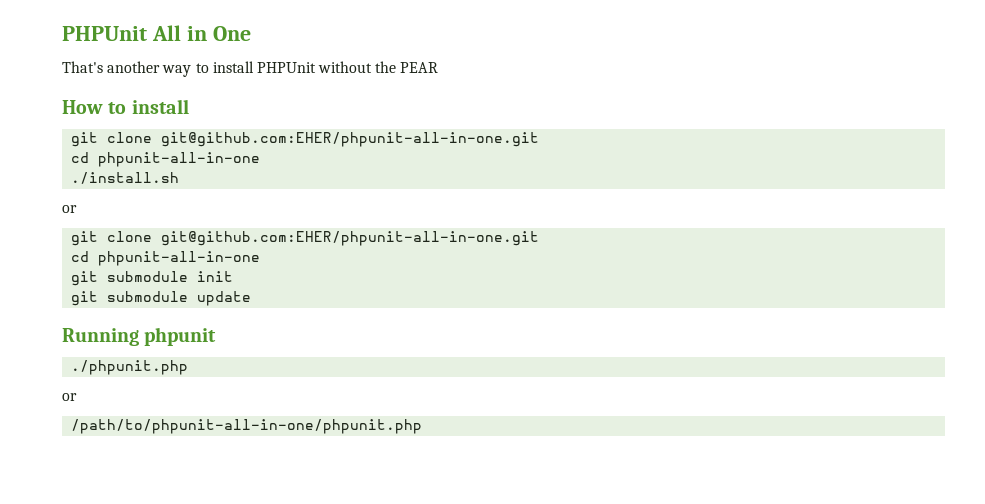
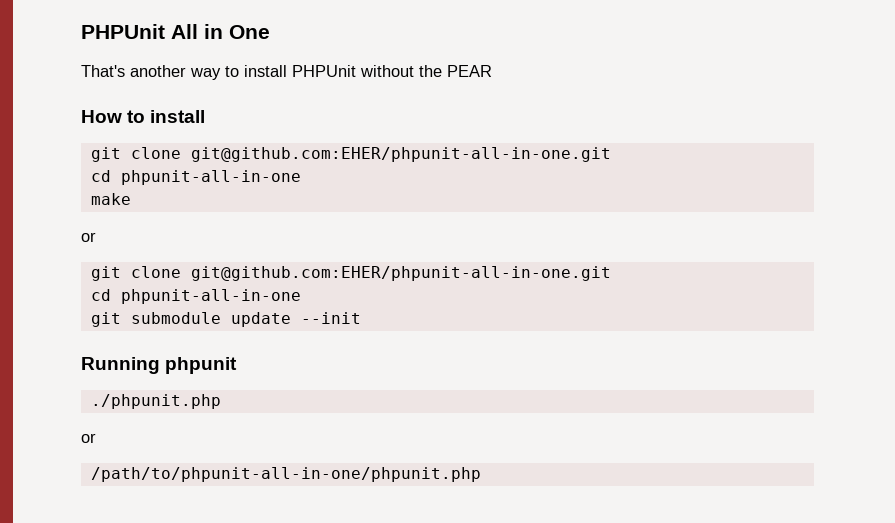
- ./install.sh
+ make
- git submodule init
- git submodule update
+ git submodule update --init

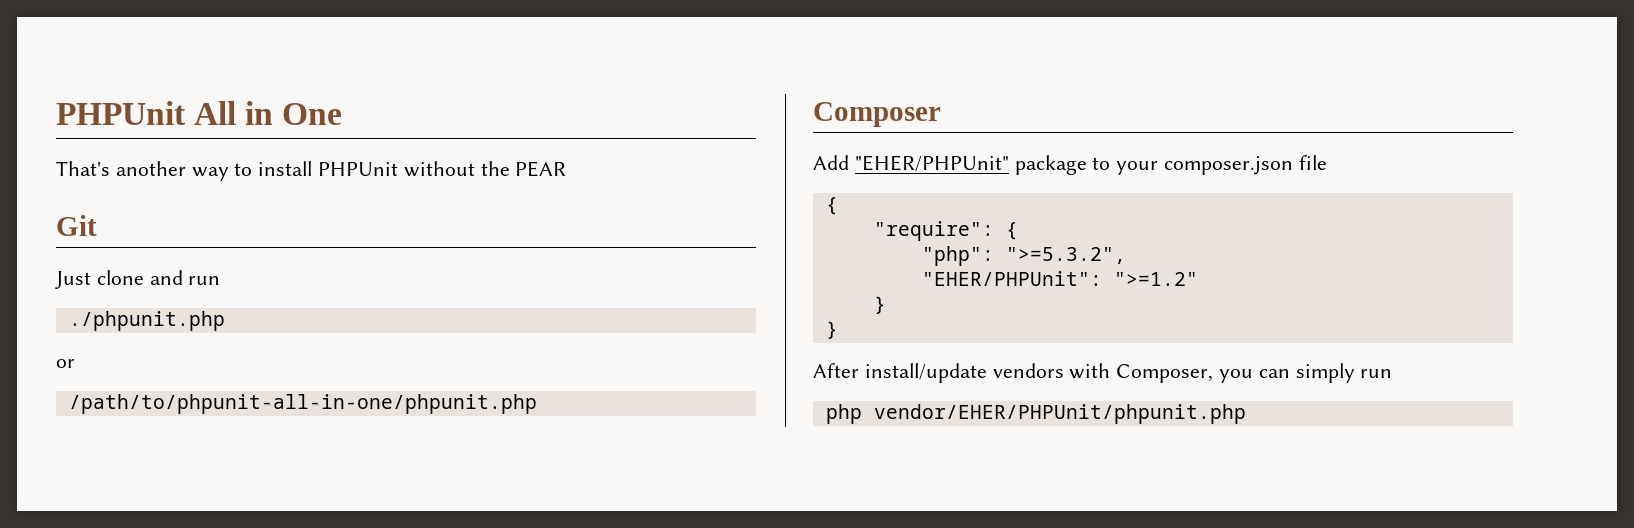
- How to install
- git clone git@github.com:EHER/phpunit-all-in-one.git
- cd phpunit-all-in-one
- make
- or
- git clone git@github.com:EHER/phpunit-all-in-one.git
- cd phpunit-all-in-one
- git submodule update --init
- Running phpunit
+ Git
+ Just clone and run
  ./phpunit.php
  or
  /path/to/phpunit-all-in-one/phpunit.php
+ Composer
+ Add "EHER/PHPUnit" package to your composer.json file
+ {
+ "require": {
+ "php": ">=5.3.2",
+ "EHER/PHPUnit": ">=1.2"
+ }
+ }
+ After install/update vendors with Composer, you can simply run
+ php vendor/EHER/PHPUnit/phpunit.php

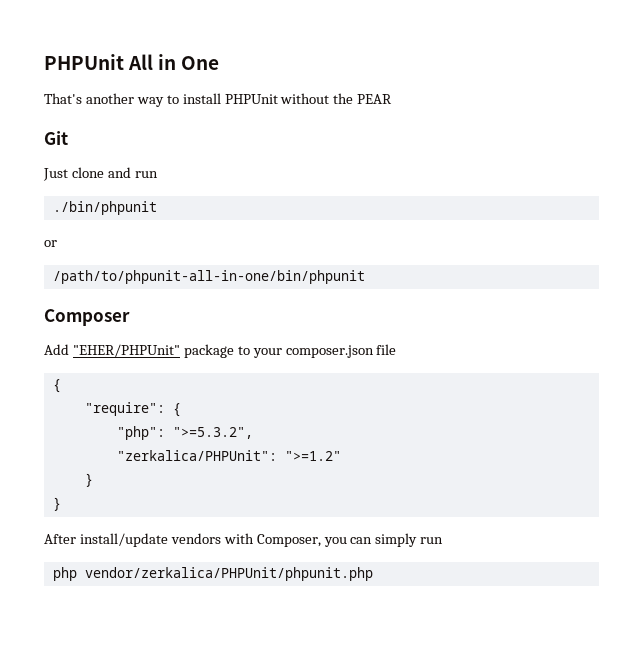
- ./phpunit.php
+ ./bin/phpunit
- /path/to/phpunit-all-in-one/phpunit.php
+ /path/to/phpunit-all-in-one/bin/phpunit
- "EHER/PHPUnit": ">=1.2"
+ "zerkalica/PHPUnit": ">=1.2"
- php vendor/EHER/PHPUnit/phpunit.php
+ php vendor/zerkalica/PHPUnit/phpunit.php

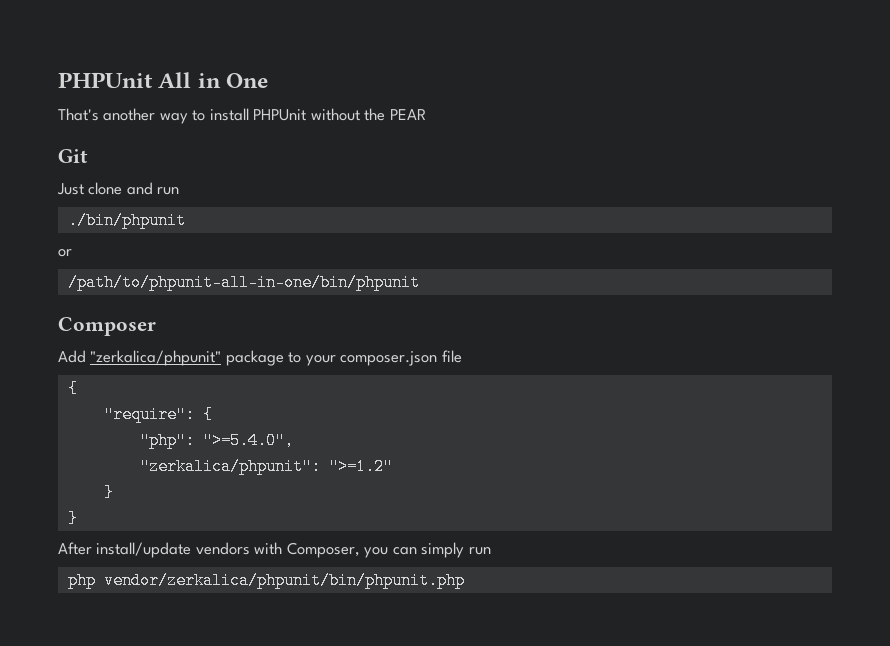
- Add "EHER/PHPUnit" package to your composer.json file
+ Add "zerkalica/phpunit" package to your composer.json file
- "php": ">=5.3.2",
- "zerkalica/PHPUnit": ">=1.2"
+ "php": ">=5.4.0",
+ "zerkalica/phpunit": ">=1.2"
- php vendor/zerkalica/PHPUnit/phpunit.php
+ php vendor/zerkalica/phpunit/bin/phpunit.php

